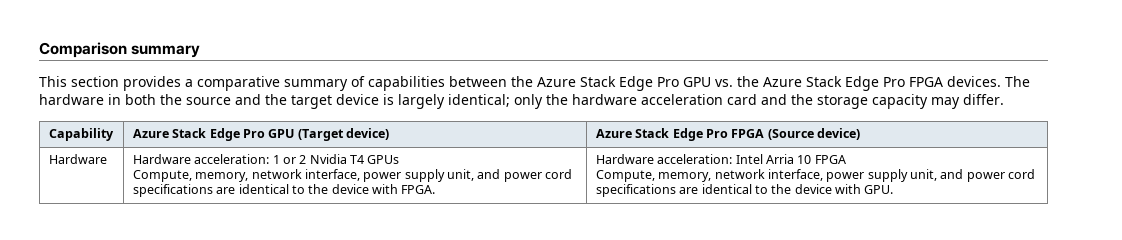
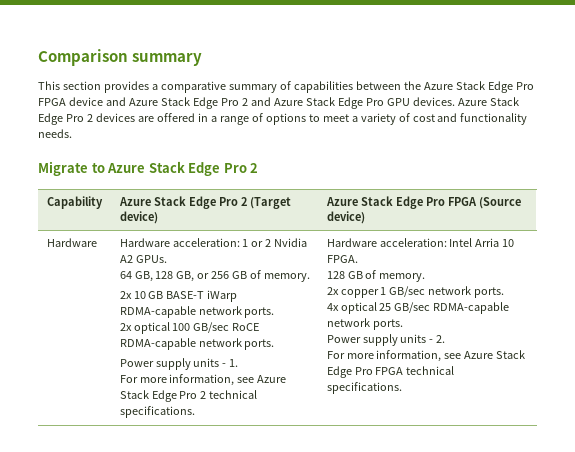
- This section provides a comparative summary of capabilities between the Azure Stack Edge Pro GPU vs. the Azure Stack Edge Pro FPGA devices. The hardware in both the source and the target device is largely identical; only the hardware acceleration card and the storage capacity may differ.
+ This section provides a comparative summary of capabilities between the Azure Stack Edge Pro FPGA device and Azure Stack Edge Pro 2 and Azure Stack Edge Pro GPU devices. Azure Stack Edge Pro 2 devices are offered in a range of options to meet a variety of cost and functionality needs.
+ Migrate to Azure Stack Edge Pro 2
- Capability | Azure Stack Edge Pro GPU (Target device) | Azure Stack Edge Pro FPGA (Source device)
+ Capability | Azure Stack Edge Pro 2 (Target device) | Azure Stack Edge Pro FPGA (Source device)
- Hardware acceleration: 1 or 2 Nvidia T4 GPUs
- Compute, memory, network interface, power supply unit, and power cord specifications are identical to the device with FPGA.
+ Hardware acceleration: 1 or 2 Nvidia A2 GPUs.
+ 64 GB, 128 GB, or 256 GB of memory.
+ 2x 10 GB BASE-T iWarp RDMA-capable network ports.
+ 2x optical 100 GB/sec RoCE RDMA-capable network ports.
+ Power supply units - 1.
+ For more information, see Azure Stack Edge Pro 2 technical specifications.
- Hardware acceleration: Intel Arria 10 FPGA
- Compute, memory, network interface, power supply unit, and power cord specifications are identical to the device with GPU.
+ Hardware acceleration: Intel Arria 10 FPGA.
+ 128 GB of memory.
+ 2x copper 1 GB/sec network ports.
+ 4x optical 25 GB/sec RDMA-capable network ports.
+ Power supply units - 2.
+ For more information, see Azure Stack Edge Pro FPGA technical specifications.

